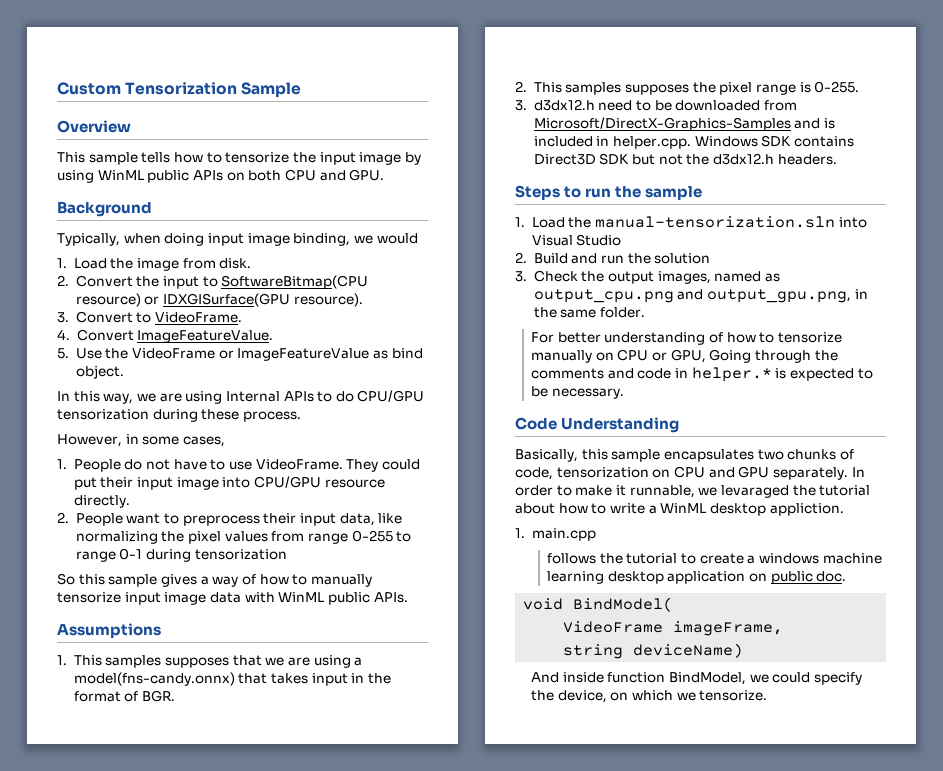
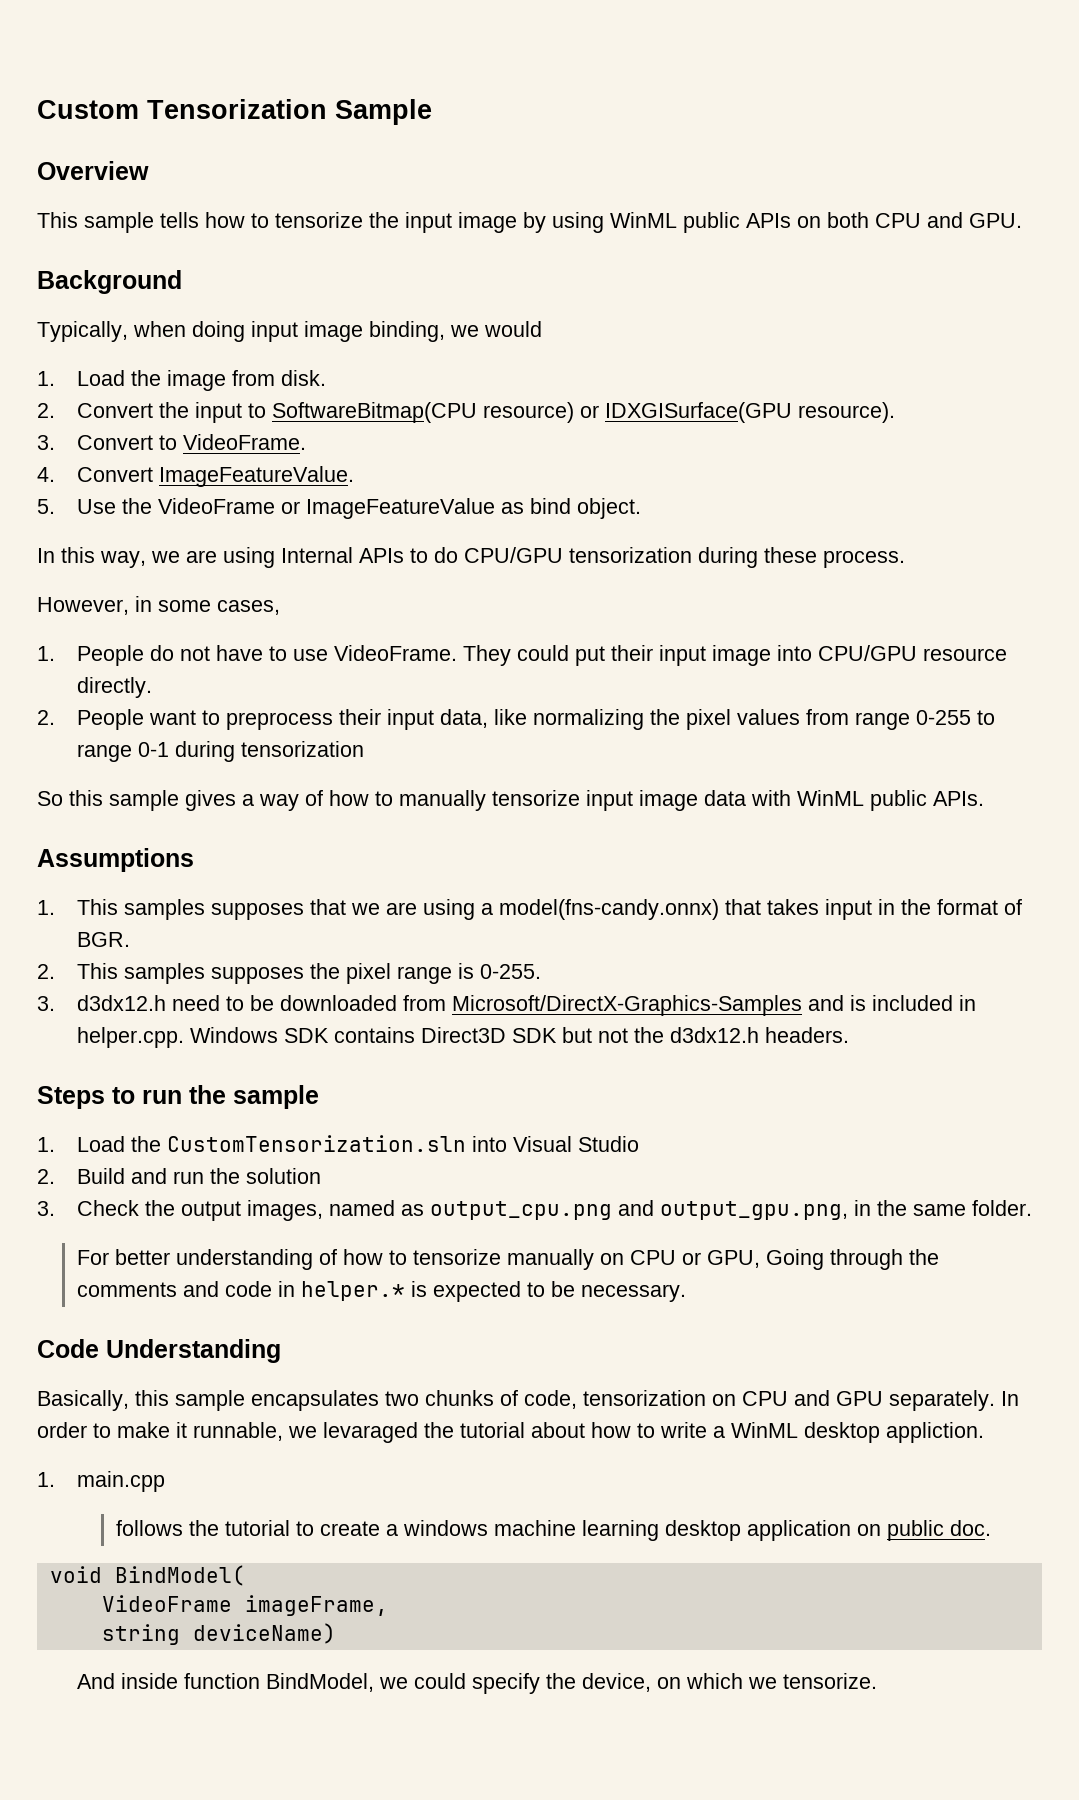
- 1. Load the manual-tensorization.sln into Visual Studio
+ 1. Load the CustomTensorization.sln into Visual Studio

